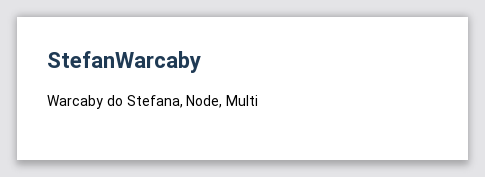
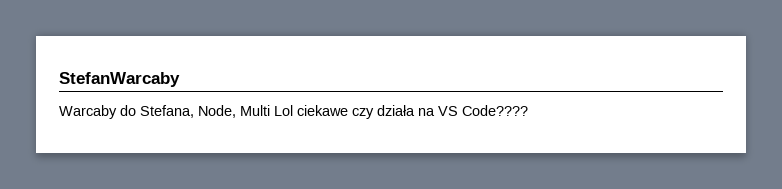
- Warcaby do Stefana, Node, Multi
+ Warcaby do Stefana, Node, Multi Lol ciekawe czy działa na VS Code????

